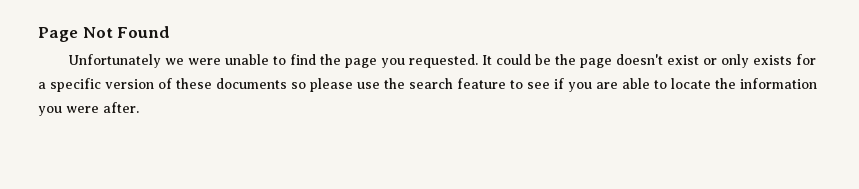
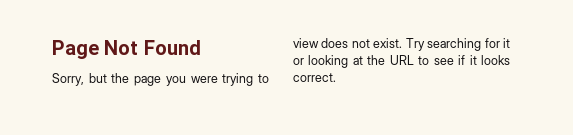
- Unfortunately we were unable to find the page you requested. It could be the page doesn't exist or only exists for a specific version of these documents so please use the search feature to see if you are able to locate the information you were after.
+ Sorry, but the page you were trying to view does not exist. Try searching for it or looking at the URL to see if it looks correct.

